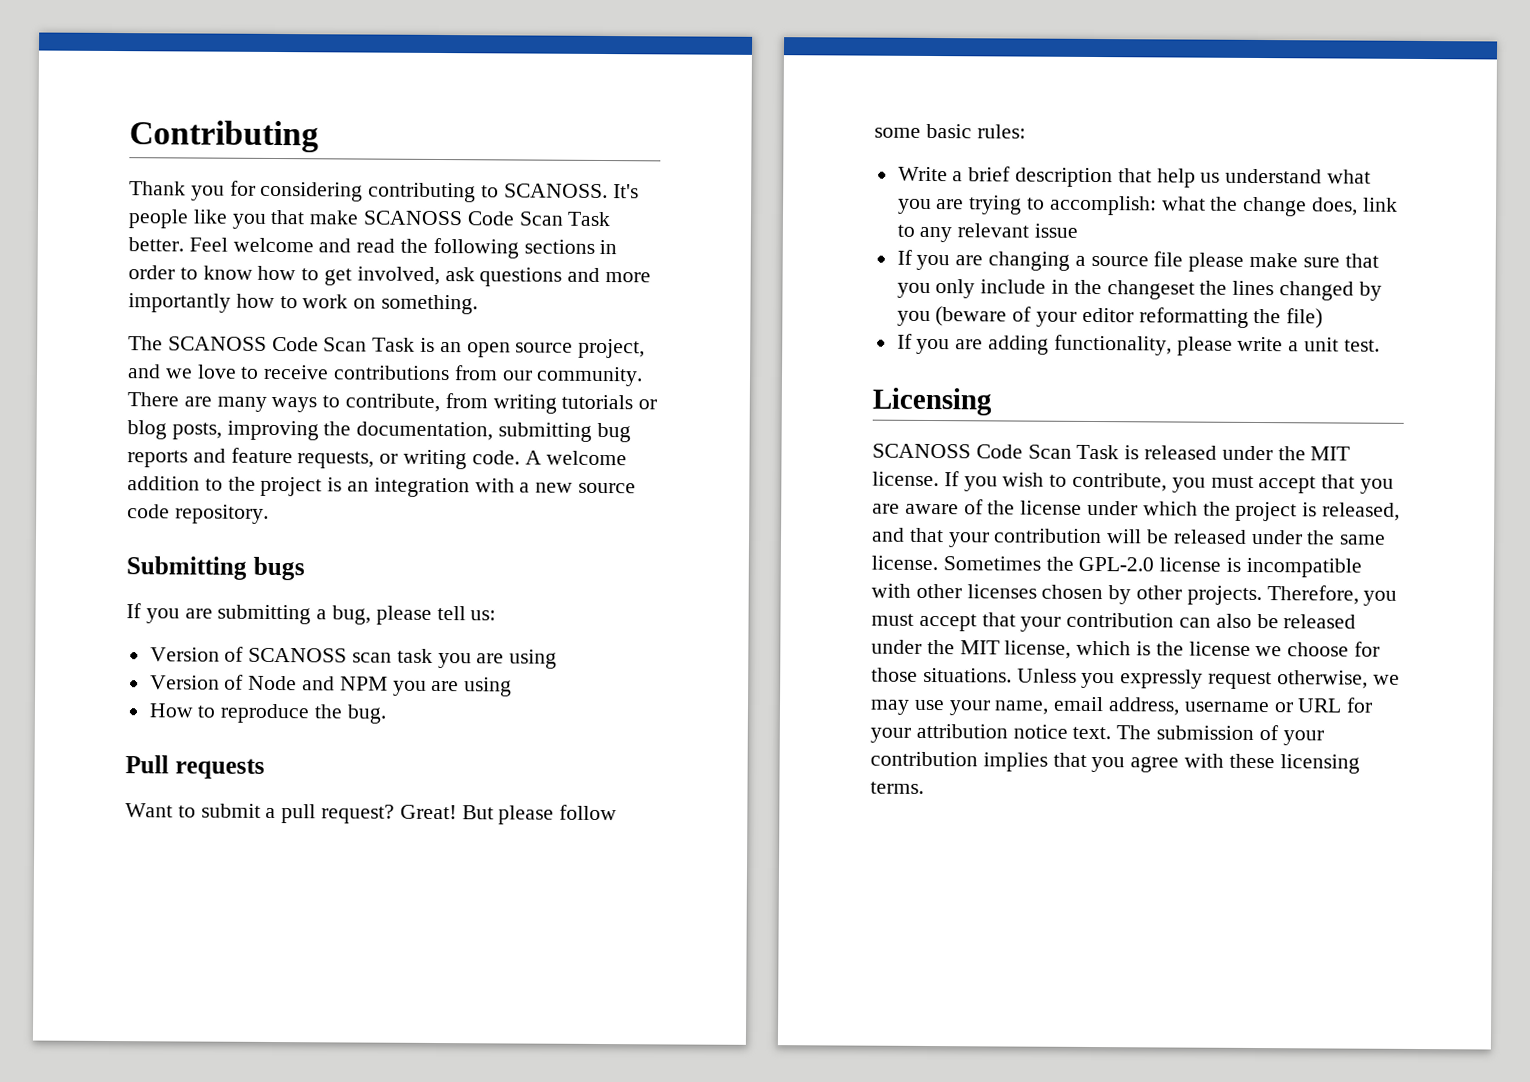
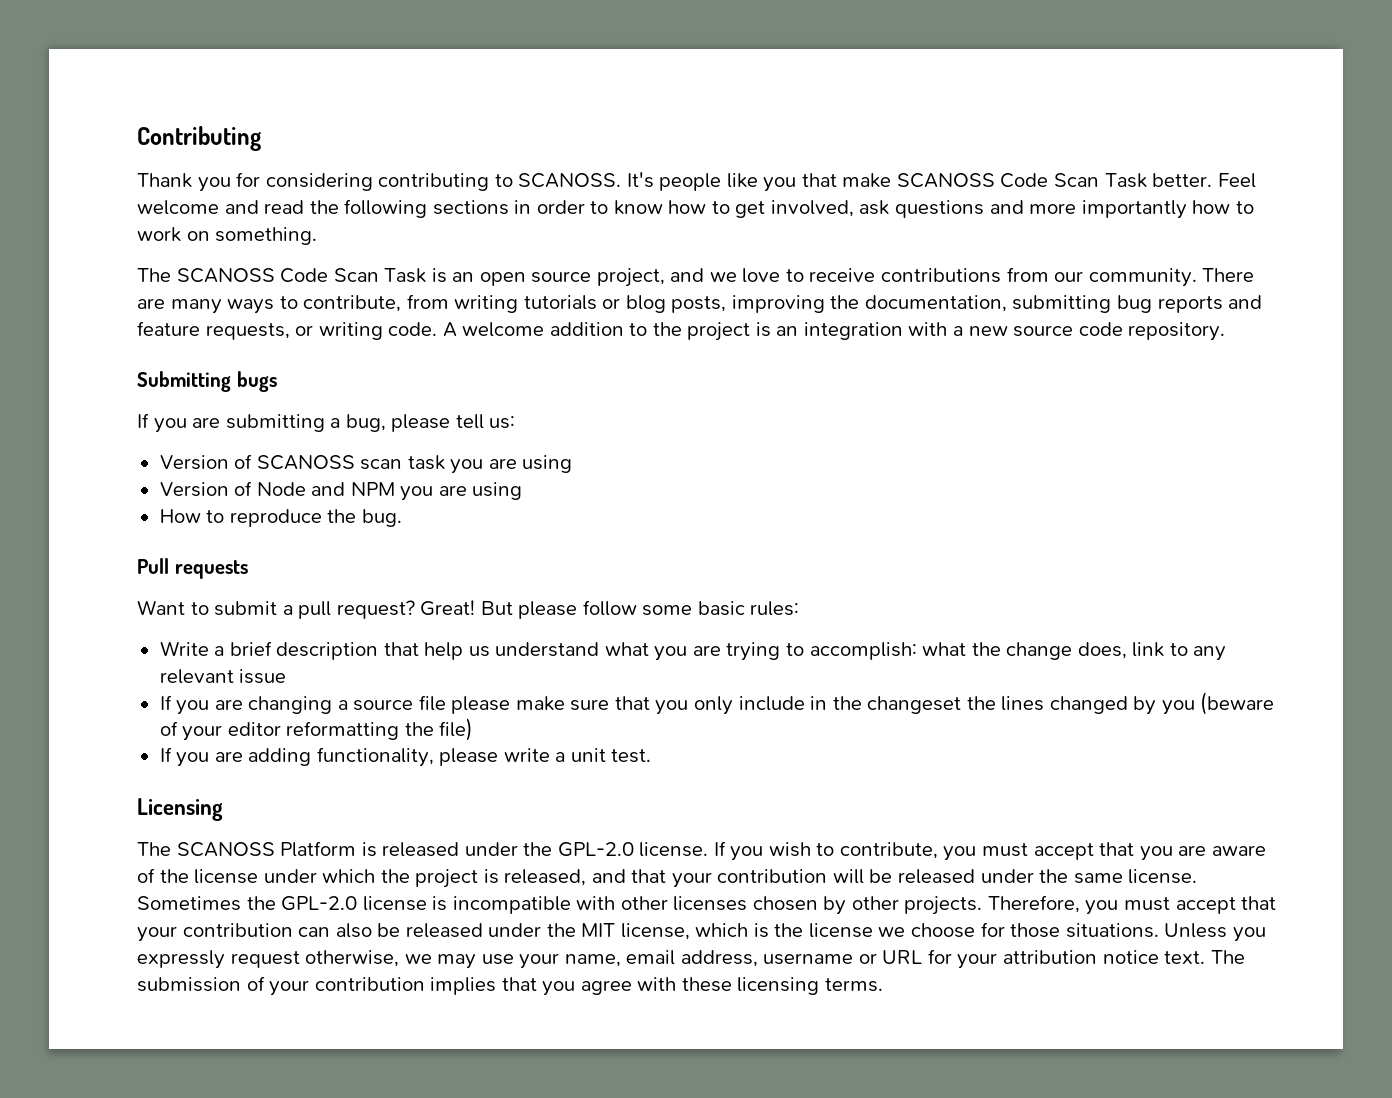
- SCANOSS Code Scan Task is released under the MIT license.
+ The SCANOSS Platform is released under the GPL-2.0 license.

